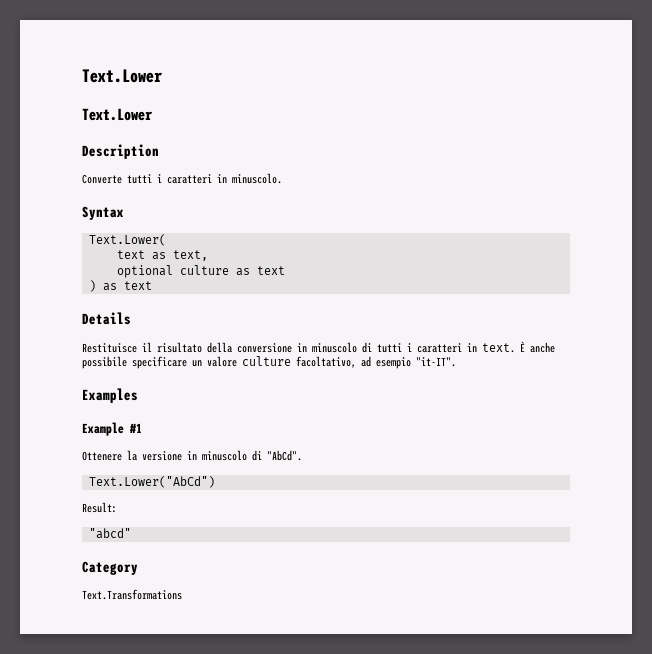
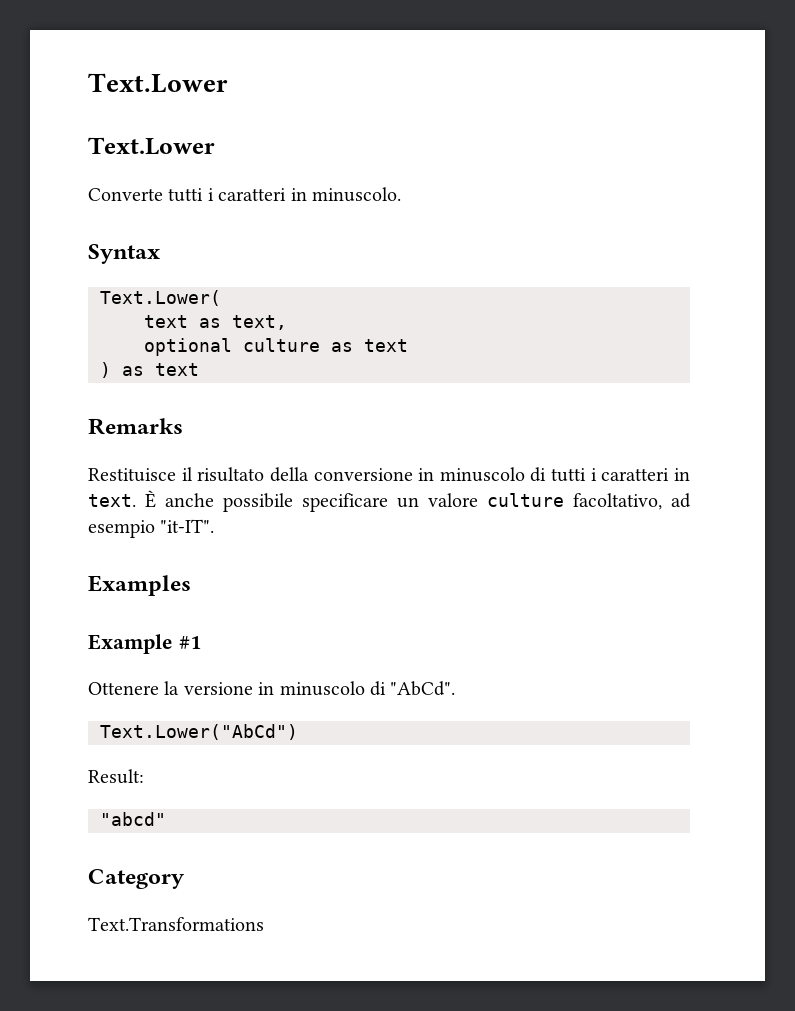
- Description
- Details
+ Remarks

